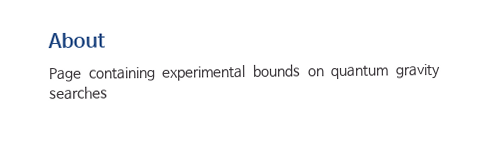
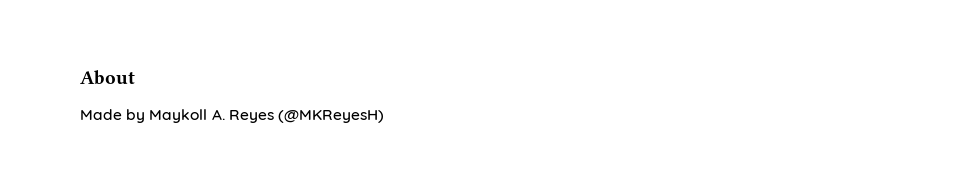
- Page containing experimental bounds on quantum gravity searches
+ Made by Maykoll A. Reyes (@MKReyesH)

